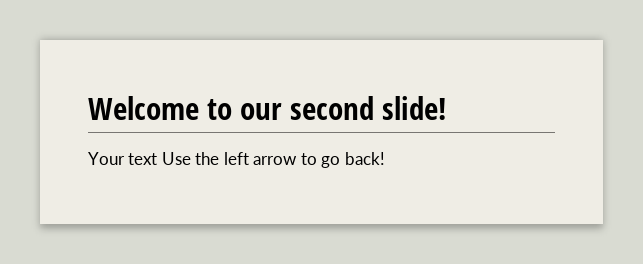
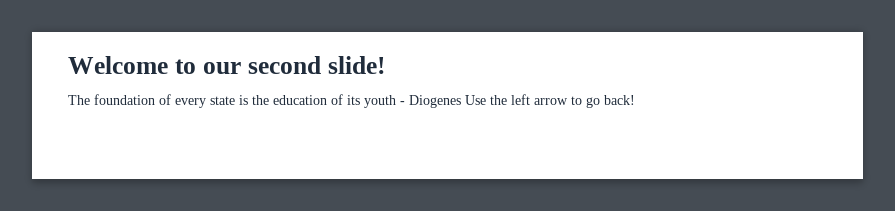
- Your text Use the left arrow to go back!
+ The foundation of every state is the education of its youth - Diogenes Use the left arrow to go back!

